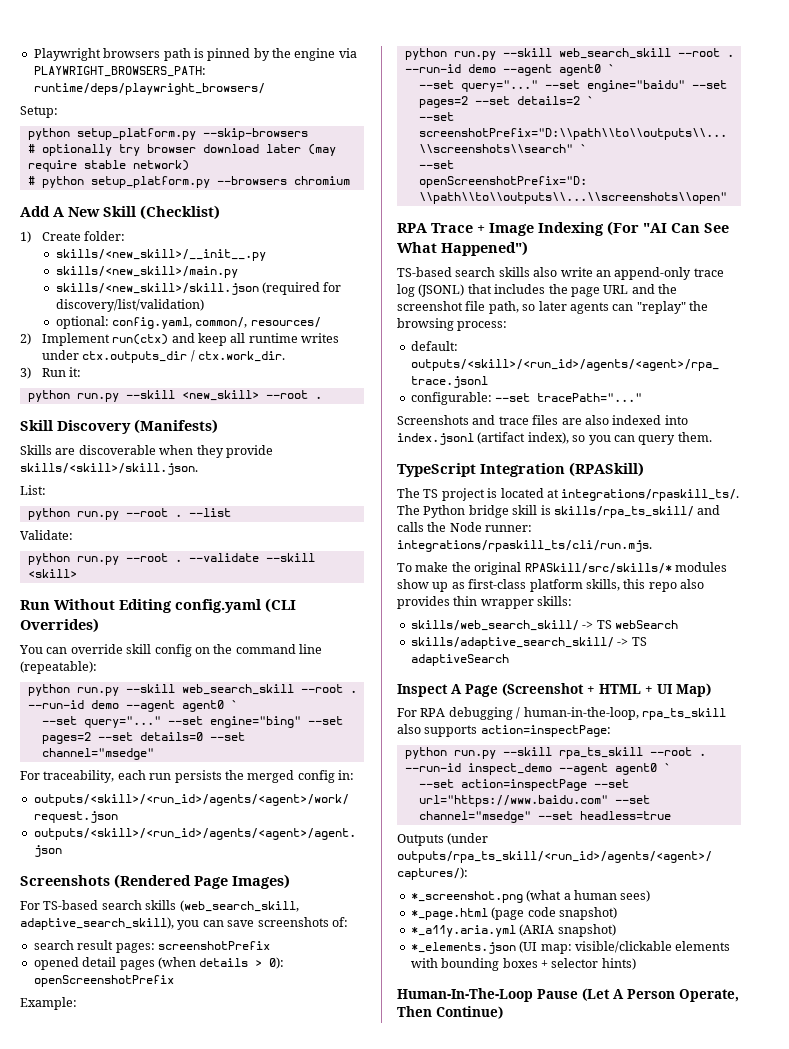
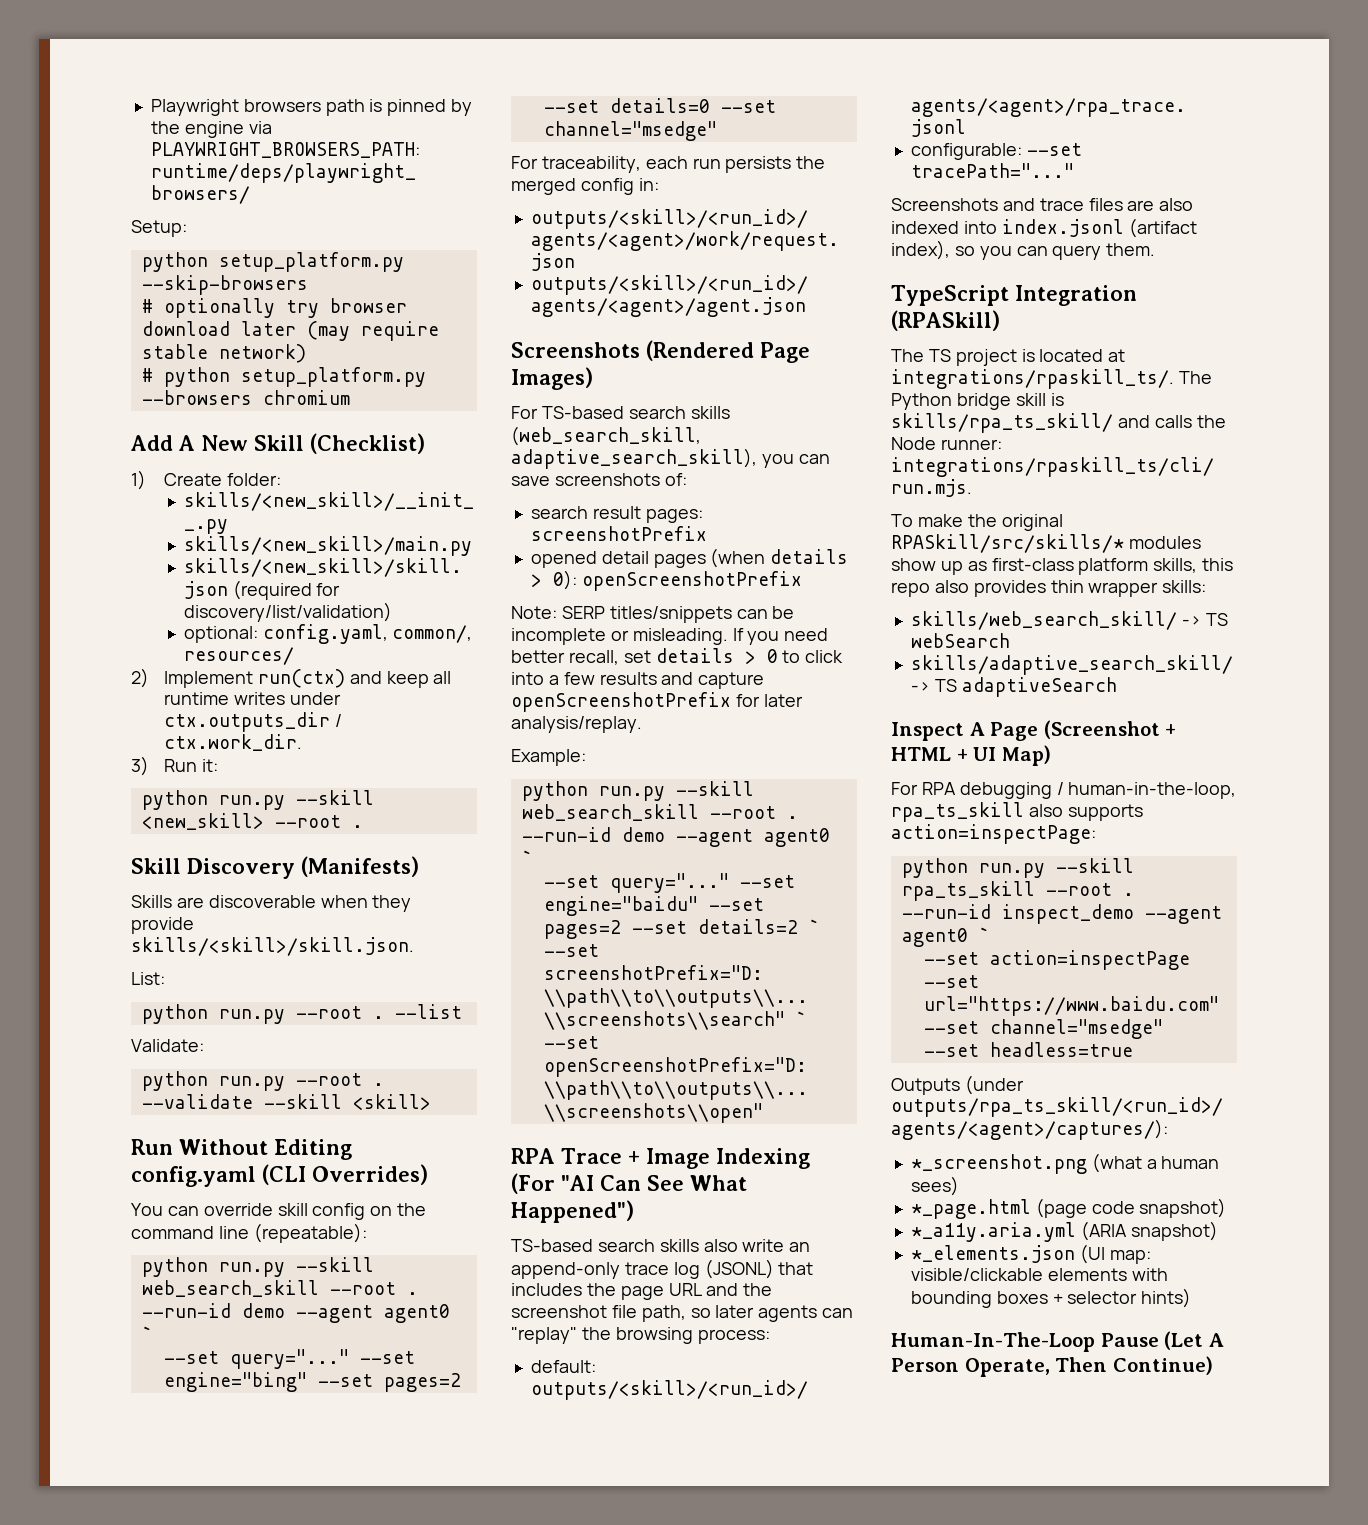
+ Note: SERP titles/snippets can be incomplete or misleading. If you need better recall, set details > 0 to click into a few results and capture openScreenshotPrefix for later analysis/replay.

